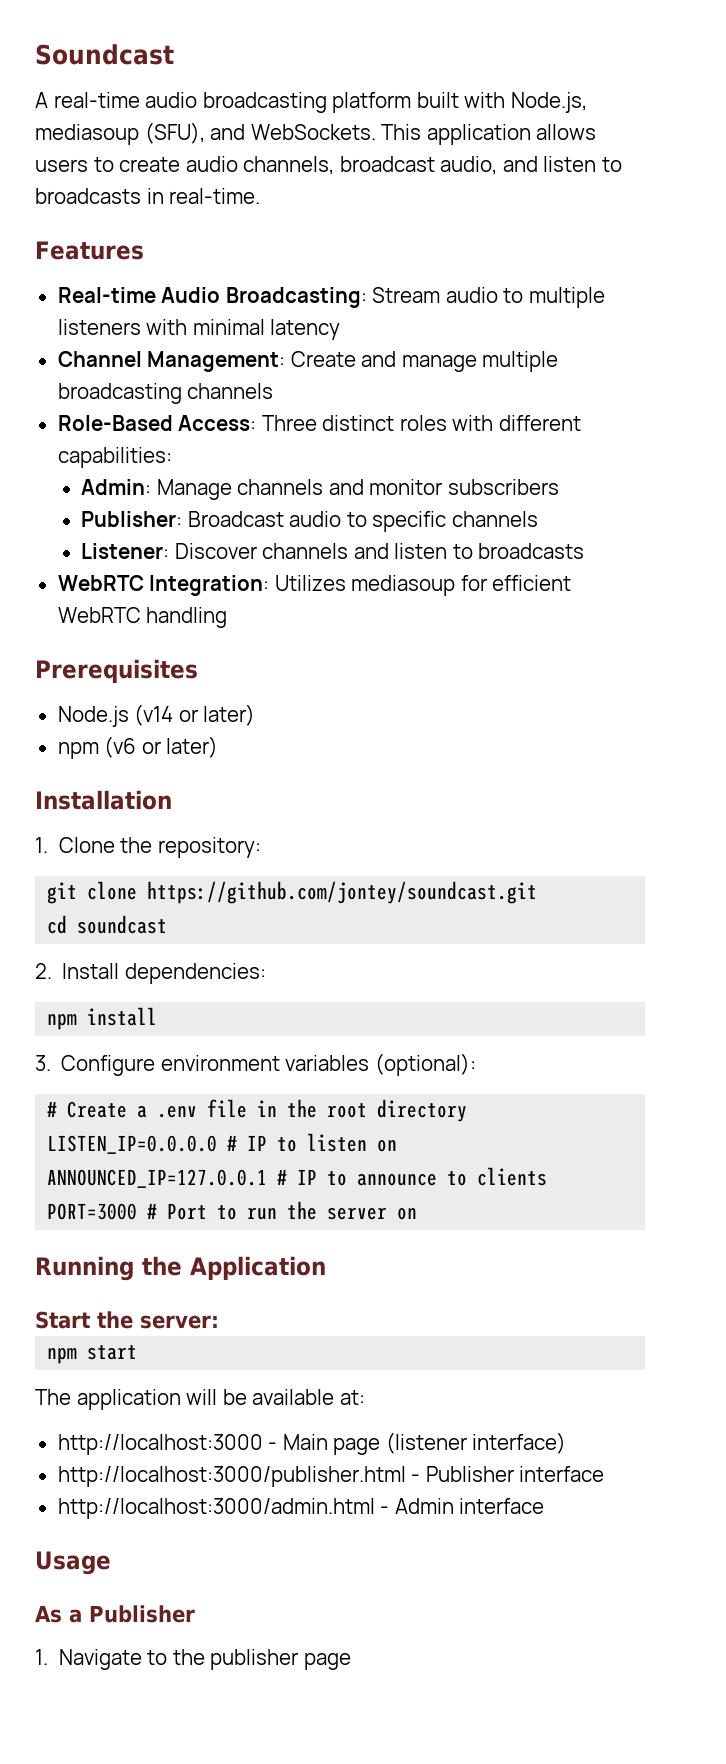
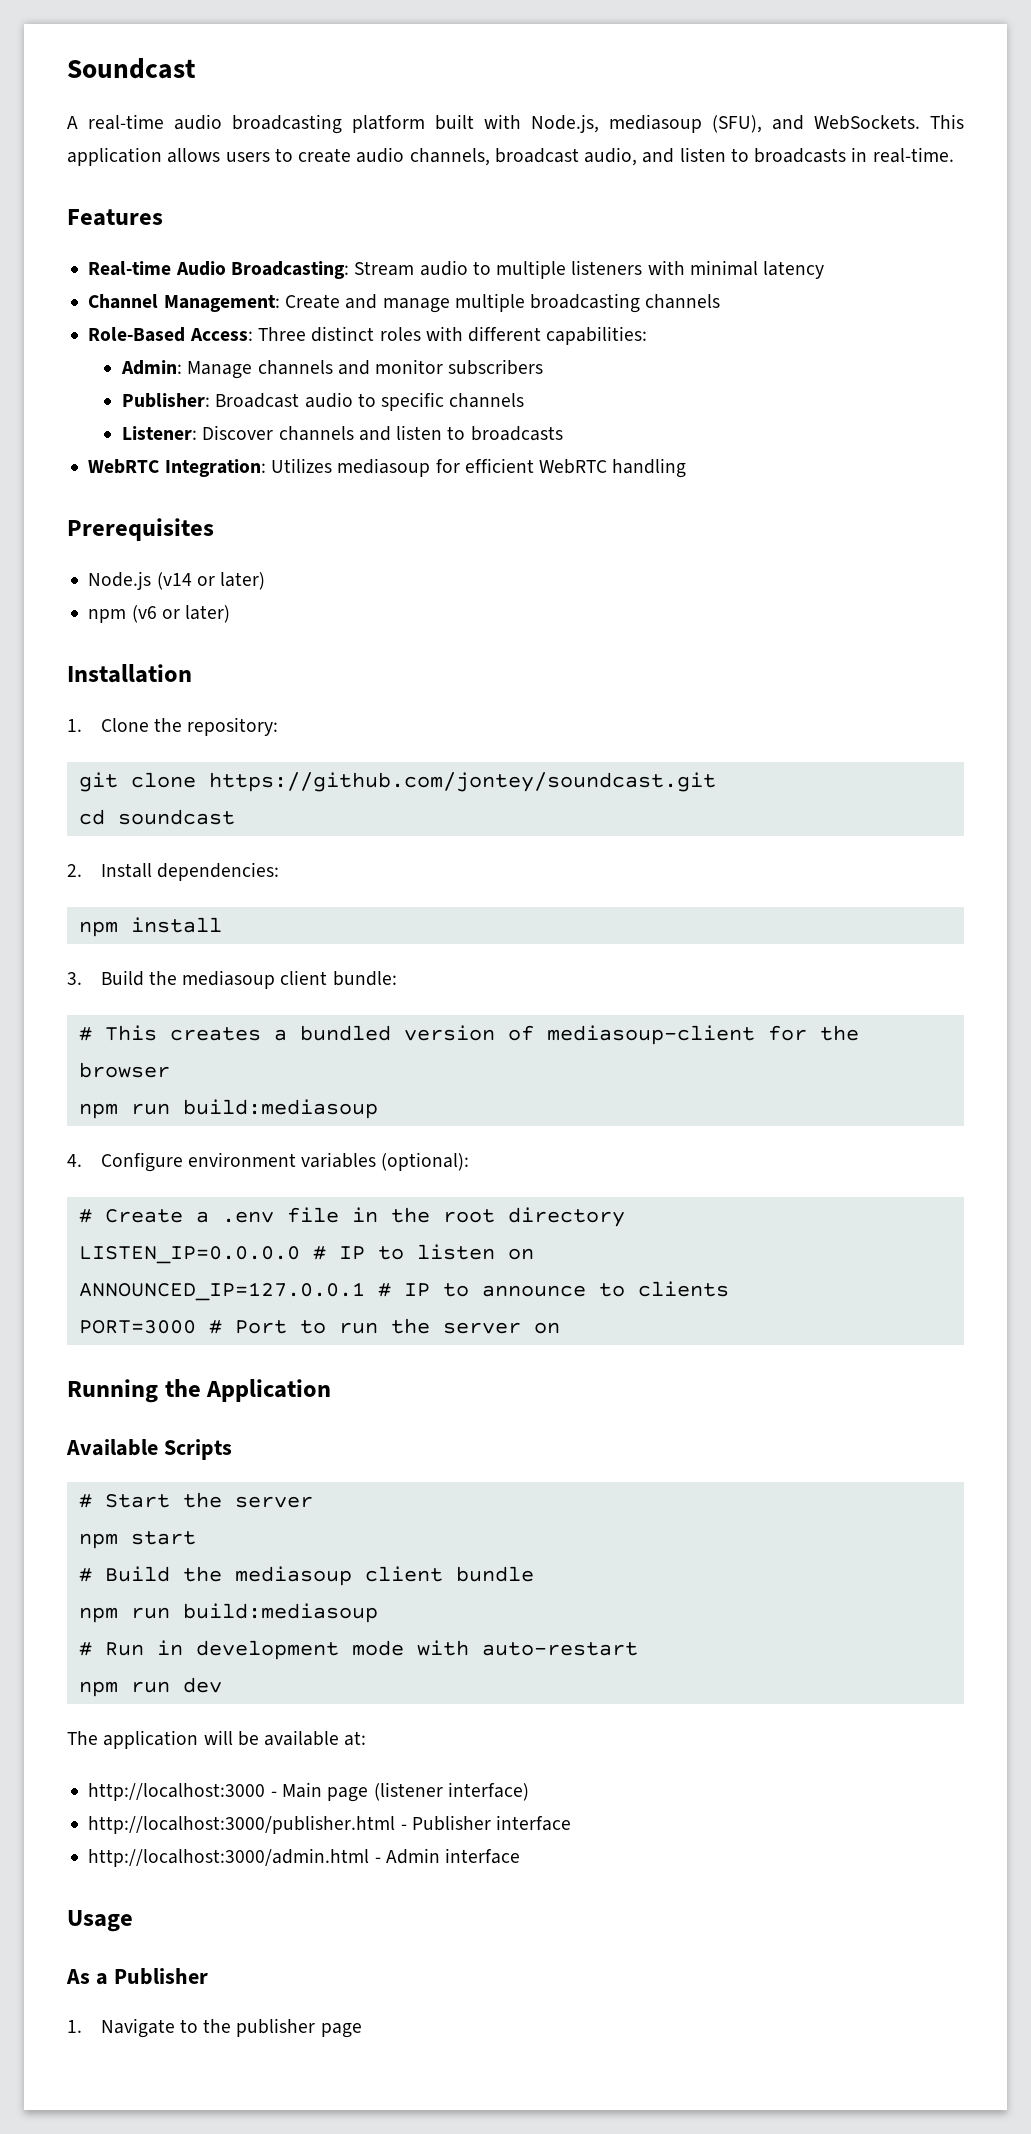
- 3. Configure environment variables (optional):
+ 3. Build the mediasoup client bundle:
+ # This creates a bundled version of mediasoup-client for the browser
+ npm run build:mediasoup
+ 4. Configure environment variables (optional):
- Start the server:
+ Available Scripts
+ # Start the server
+ # Build the mediasoup client bundle
+ npm run build:mediasoup
+ # Run in development mode with auto-restart
+ npm run dev

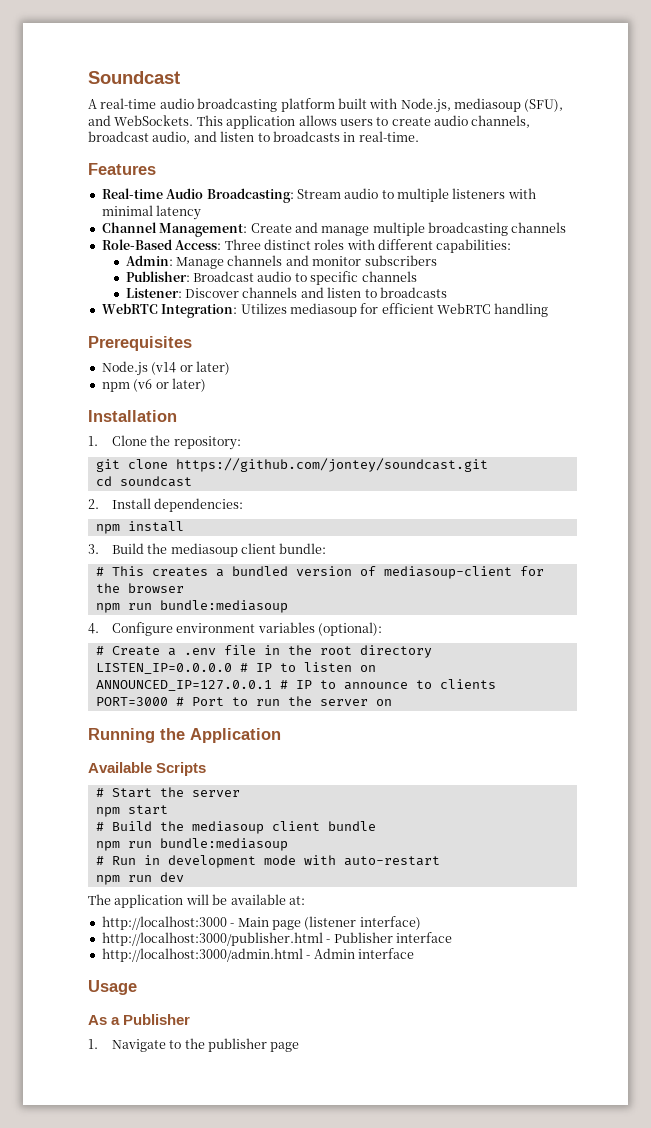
  # This creates a bundled version of mediasoup-client for the browser
- npm run build:mediasoup
+ npm run bundle:mediasoup
  # Build the mediasoup client bundle
- npm run build:mediasoup
+ npm run bundle:mediasoup

